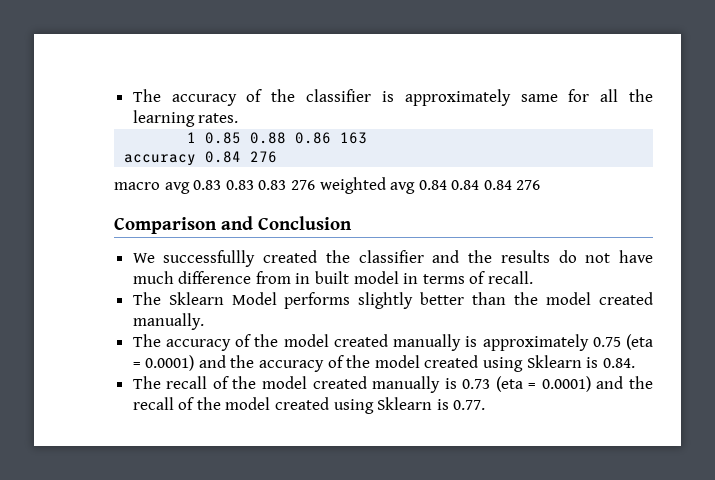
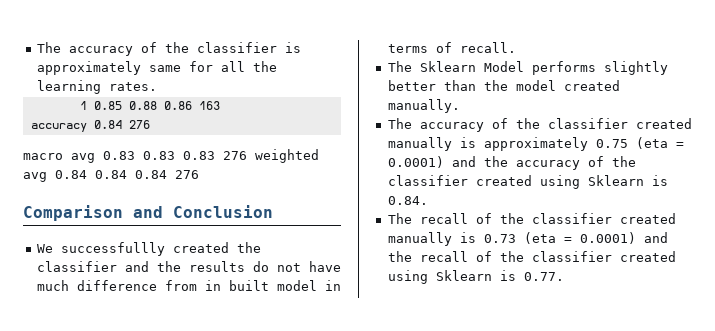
- The accuracy of the model created manually is approximately 0.75 (eta = 0.0001) and the accuracy of the model created using Sklearn is 0.84.
+ The accuracy of the classifier created manually is approximately 0.75 (eta = 0.0001) and the accuracy of the classifier created using Sklearn is 0.84.
- The recall of the model created manually is 0.73 (eta = 0.0001) and the recall of the model created using Sklearn is 0.77.
+ The recall of the classifier created manually is 0.73 (eta = 0.0001) and the recall of the classifier created using Sklearn is 0.77.

